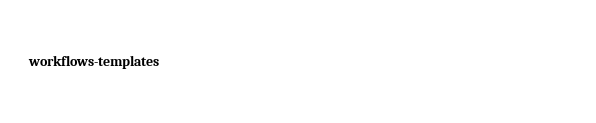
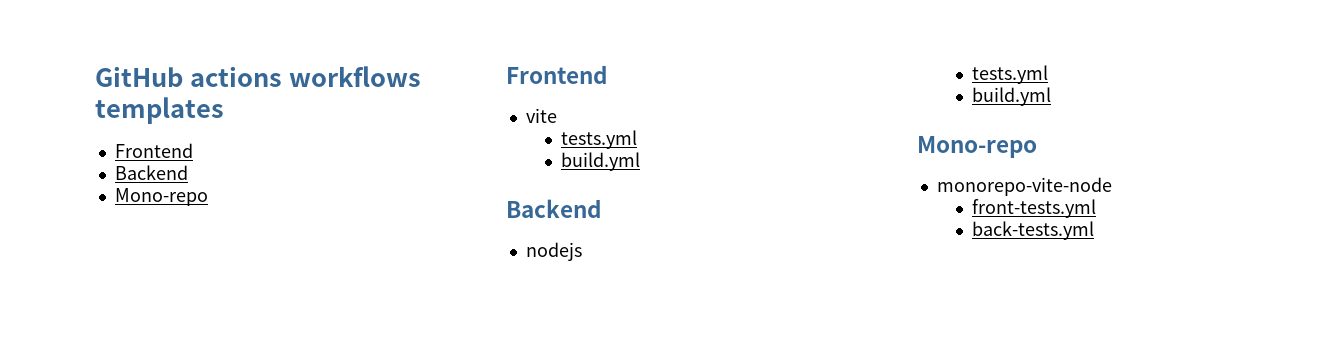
- workflows-templates
+ GitHub actions workflows templates
+ Frontend
+ Backend
+ Mono-repo
+ Frontend
+ vite
+ tests.yml
+ build.yml
+ Backend
+ nodejs
+ tests.yml
+ build.yml
+ Mono-repo
+ monorepo-vite-node
+ front-tests.yml
+ back-tests.yml

